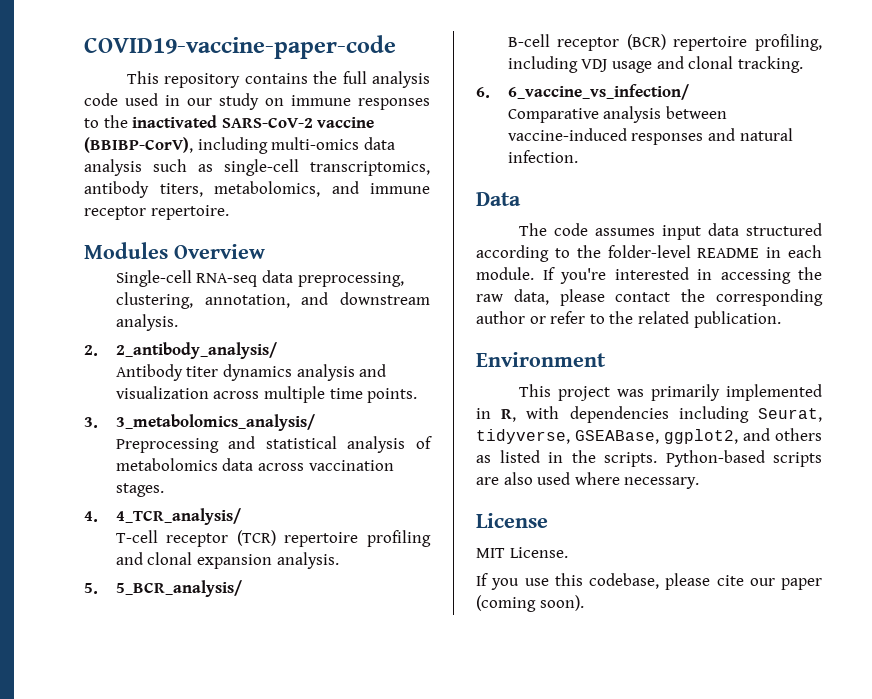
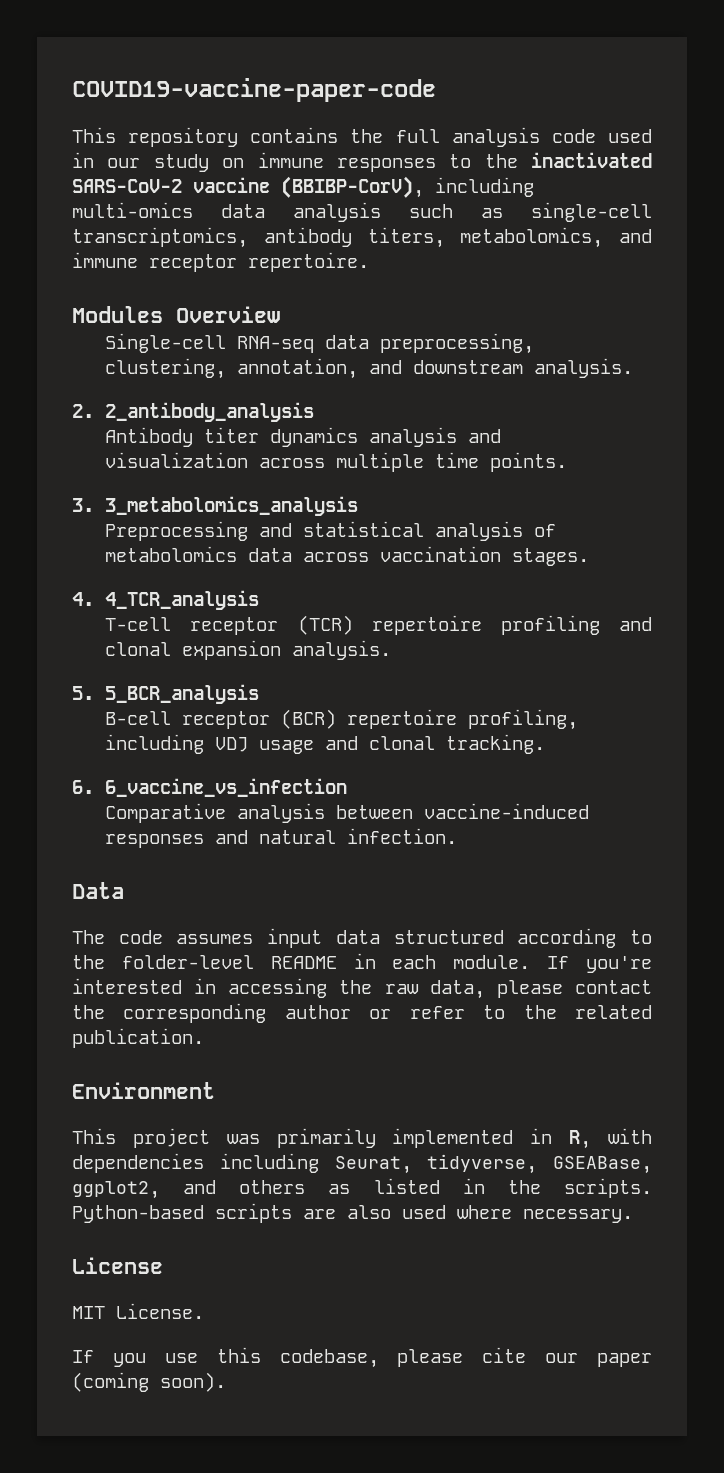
- 2. 2_antibody_analysis/
+ 2. 2_antibody_analysis
- 3. 3_metabolomics_analysis/
+ 3. 3_metabolomics_analysis
- 4. 4_TCR_analysis/
+ 4. 4_TCR_analysis
- 5. 5_BCR_analysis/
+ 5. 5_BCR_analysis
- 6. 6_vaccine_vs_infection/
+ 6. 6_vaccine_vs_infection

